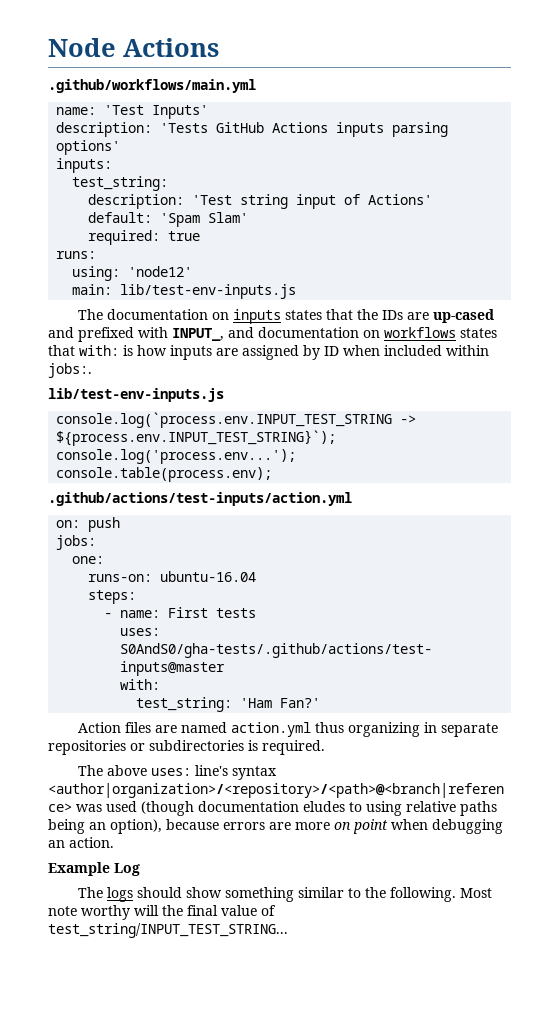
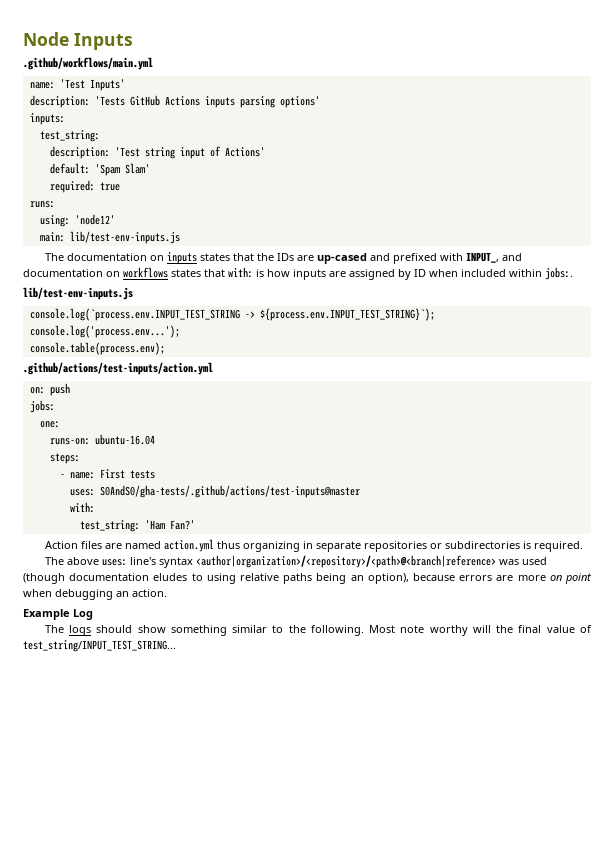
- Node Actions
+ Node Inputs

